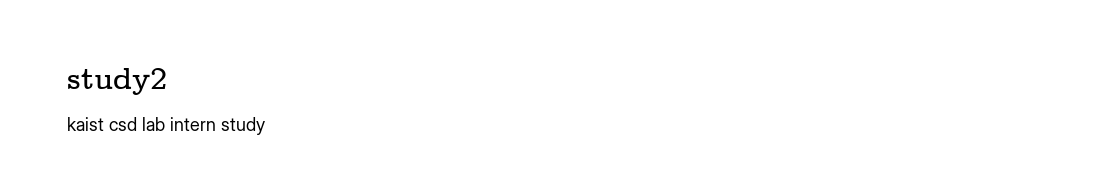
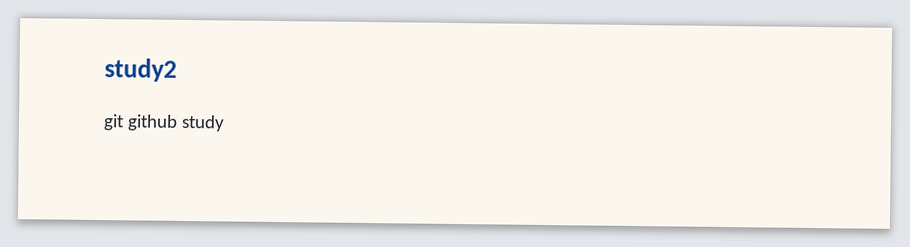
- kaist csd lab intern study
+ git github study

